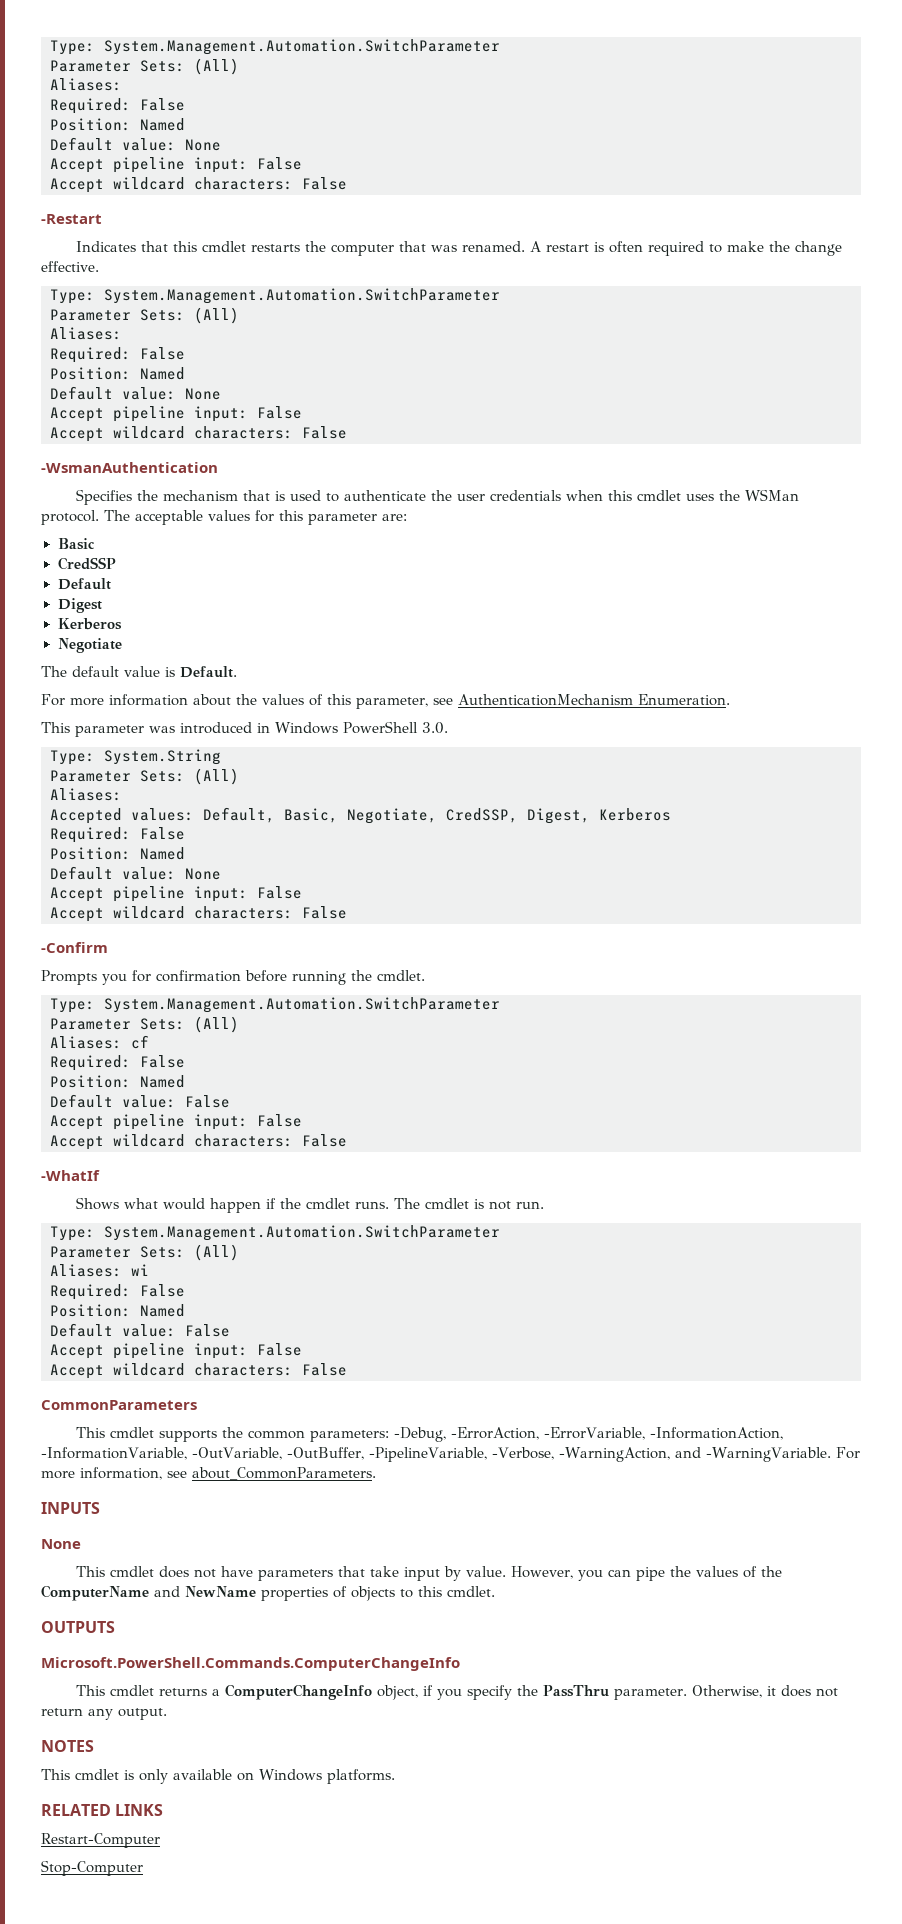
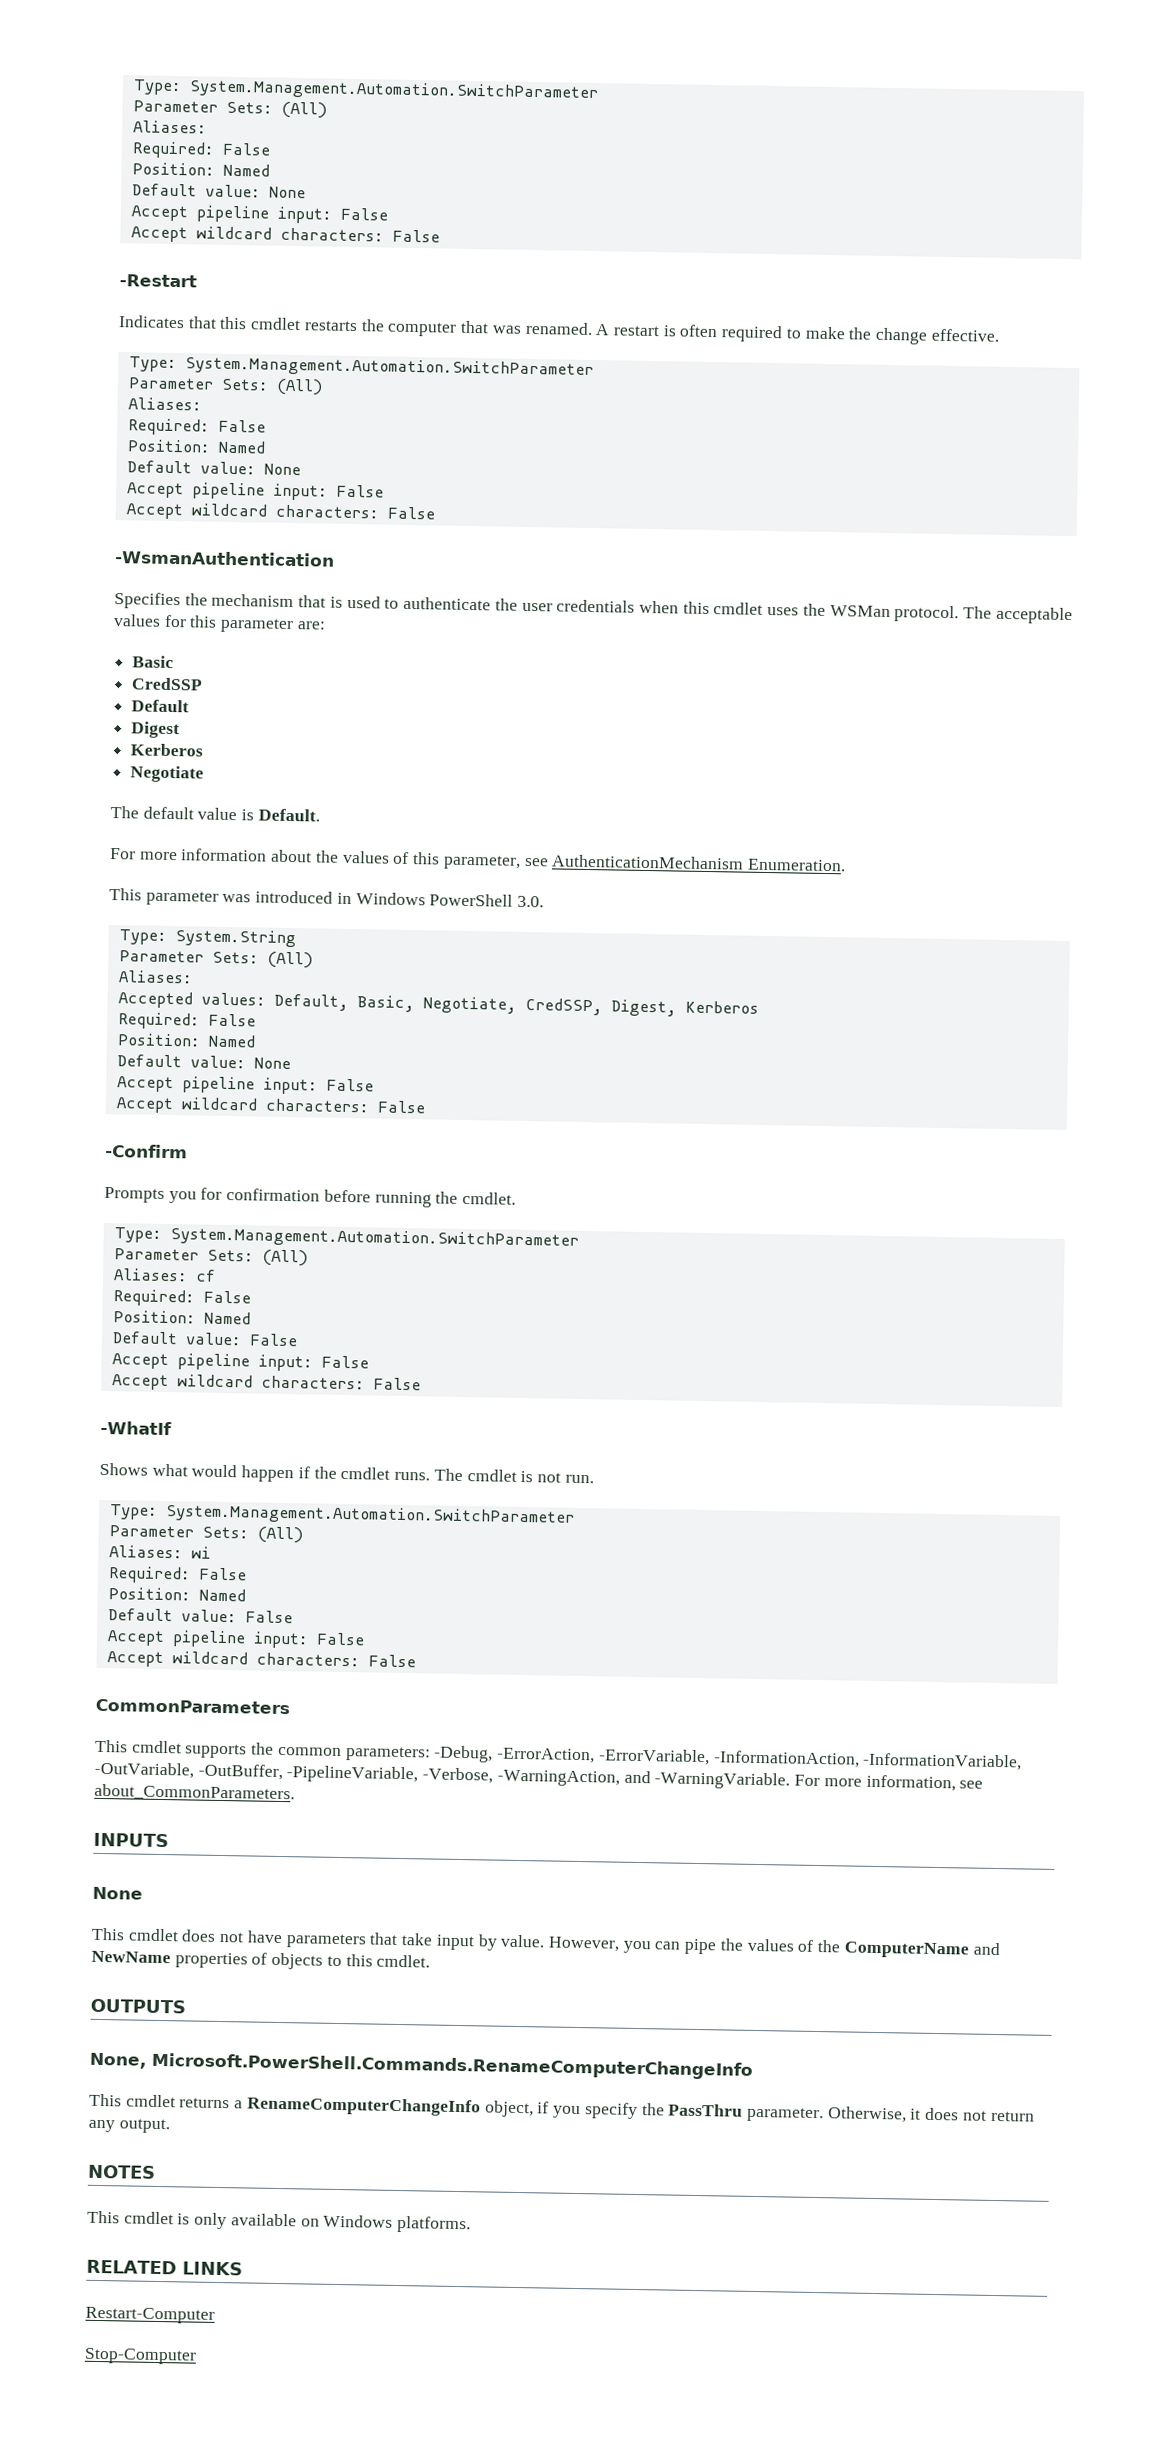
- Microsoft.PowerShell.Commands.ComputerChangeInfo
+ None, Microsoft.PowerShell.Commands.RenameComputerChangeInfo
- This cmdlet returns a ComputerChangeInfo object, if you specify the PassThru parameter.
+ This cmdlet returns a RenameComputerChangeInfo object, if you specify the PassThru parameter.

